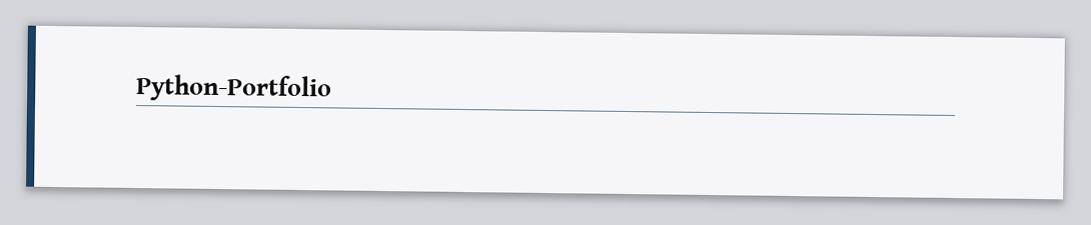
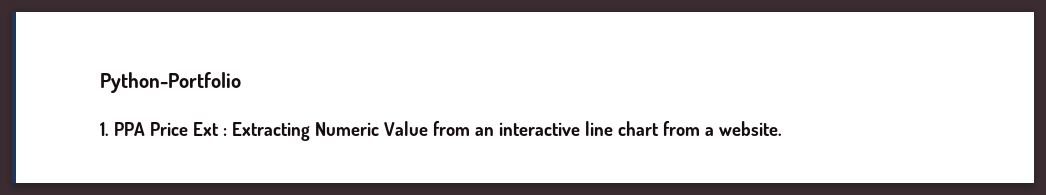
+ 1. PPA Price Ext : Extracting Numeric Value from an interactive line chart from a website.

